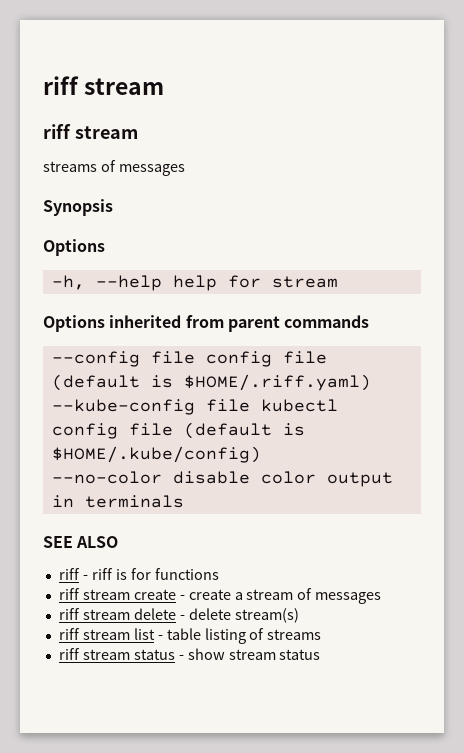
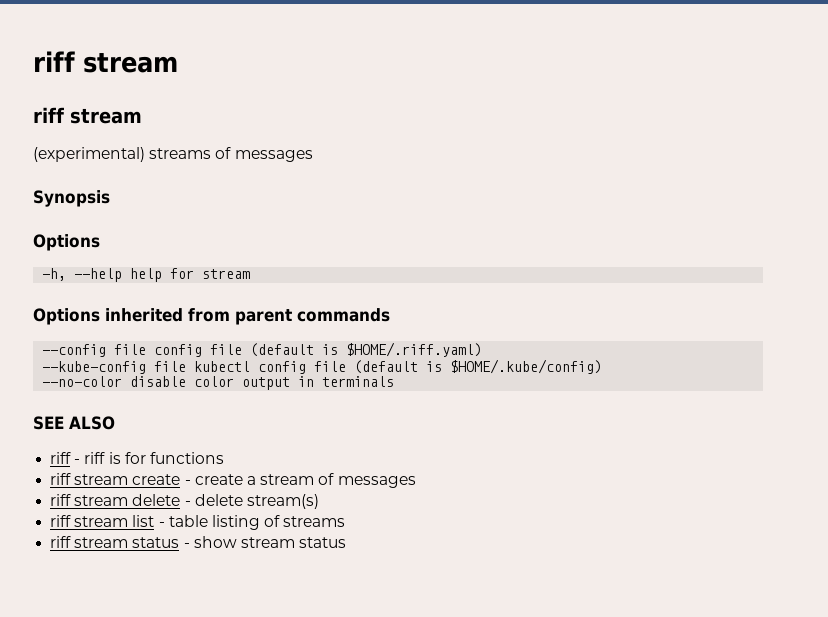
- streams of messages
+ (experimental) streams of messages

